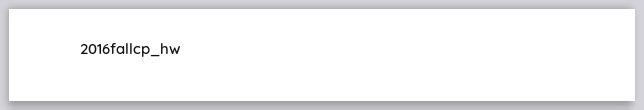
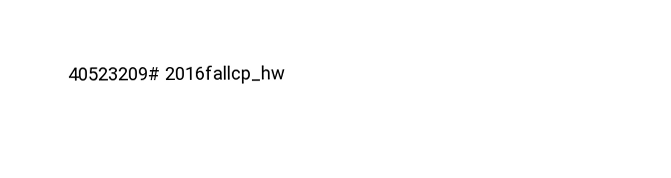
- 2016fallcp_hw
+ 40523209# 2016fallcp_hw

